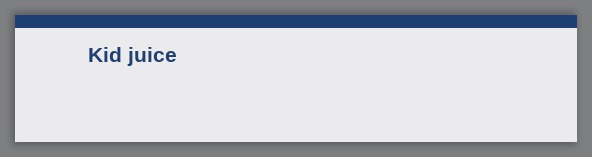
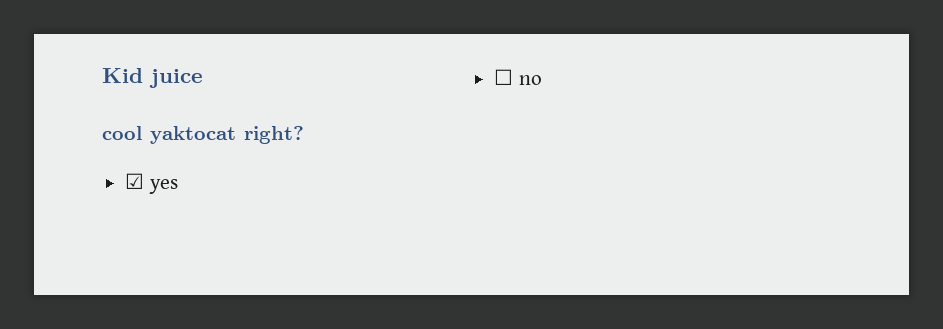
+ cool yaktocat right?
+ ☑ yes
+ ☐ no

